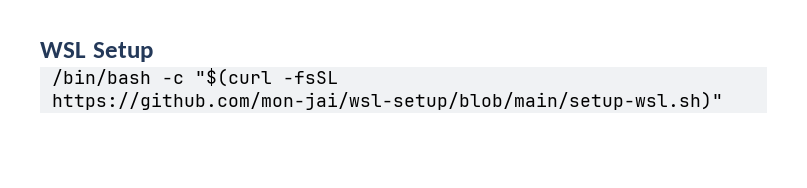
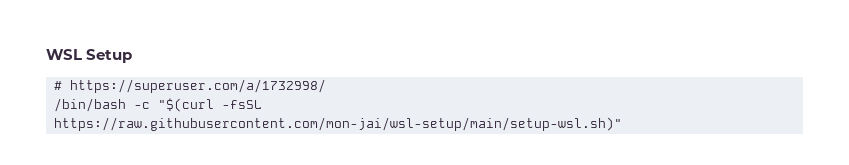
+ # https://superuser.com/a/1732998/
- /bin/bash -c "$(curl -fsSL https://github.com/mon-jai/wsl-setup/blob/main/setup-wsl.sh)"
+ /bin/bash -c "$(curl -fsSL https://raw.githubusercontent.com/mon-jai/wsl-setup/main/setup-wsl.sh)"

